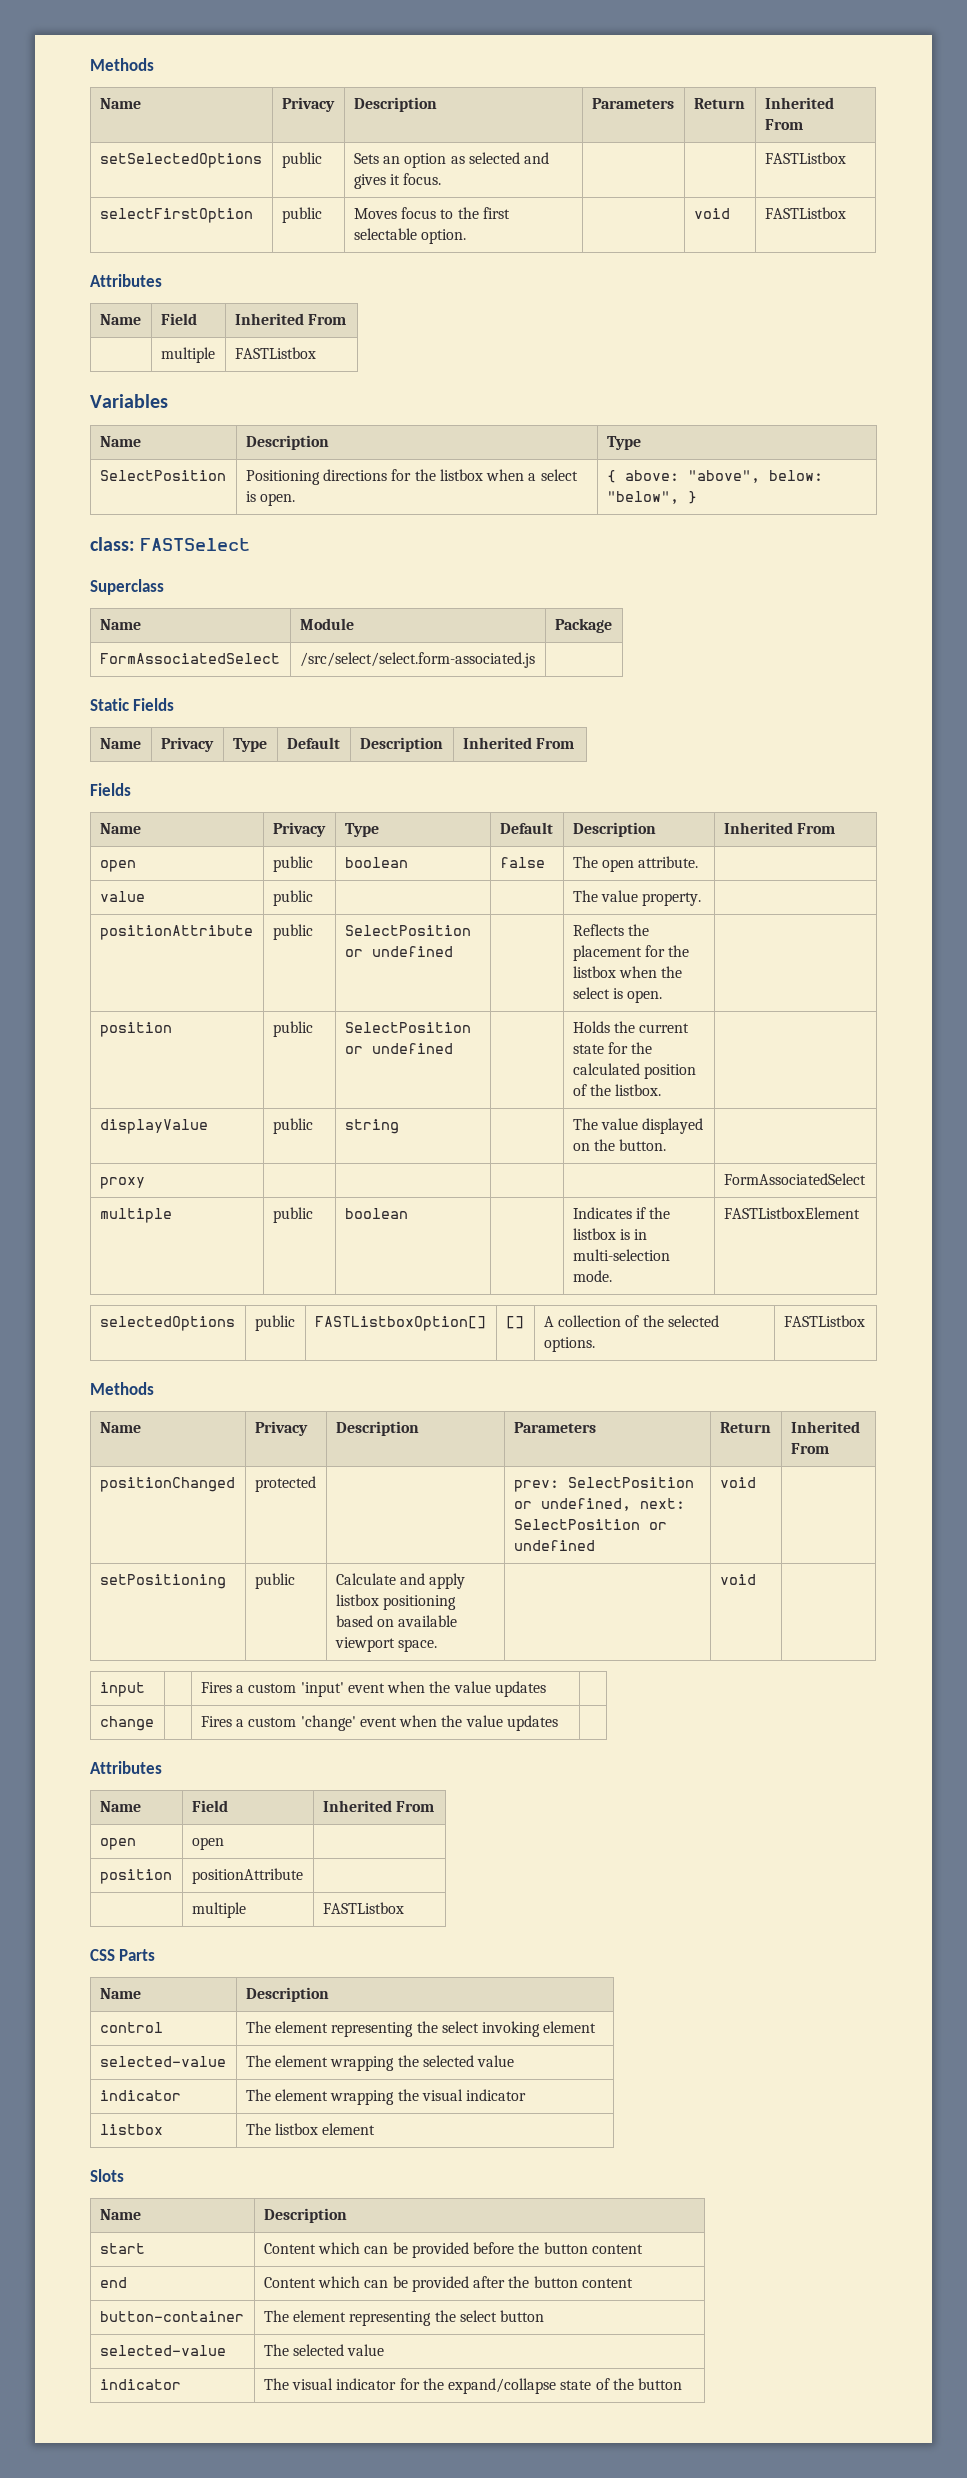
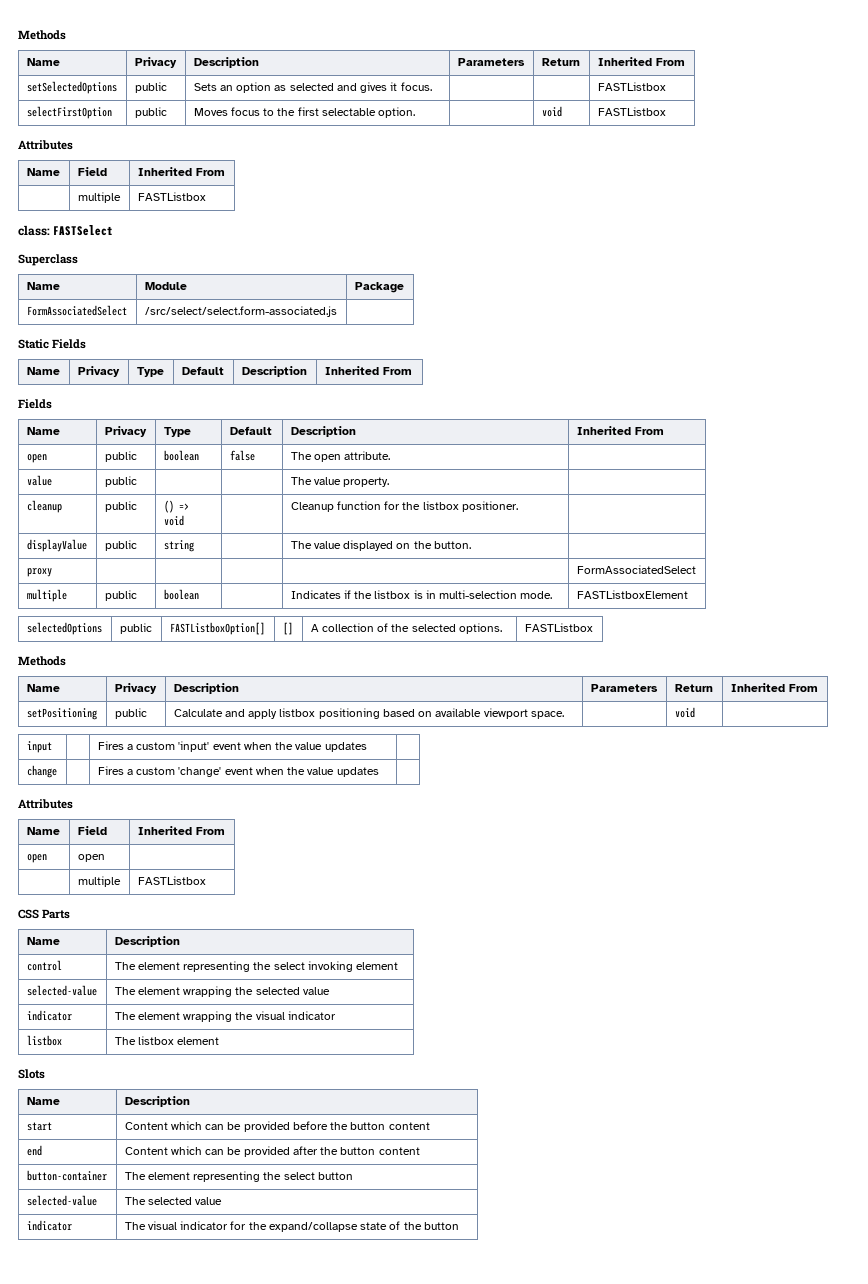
- Variables
- Name | Description | Type
- SelectPosition | Positioning directions for the listbox when a select is open. | { above: "above", below: "below", }
- positionAttribute | public | SelectPosition or undefined | | Reflects the placement for the listbox when the select is open. |
- position | public | SelectPosition or undefined | | Holds the current state for the calculated position of the listbox. |
+ cleanup | public | () => void | | Cleanup function for the listbox positioner. |
- positionChanged | protected | | prev: SelectPosition or undefined, next: SelectPosition or undefined | void |
- position | positionAttribute |

